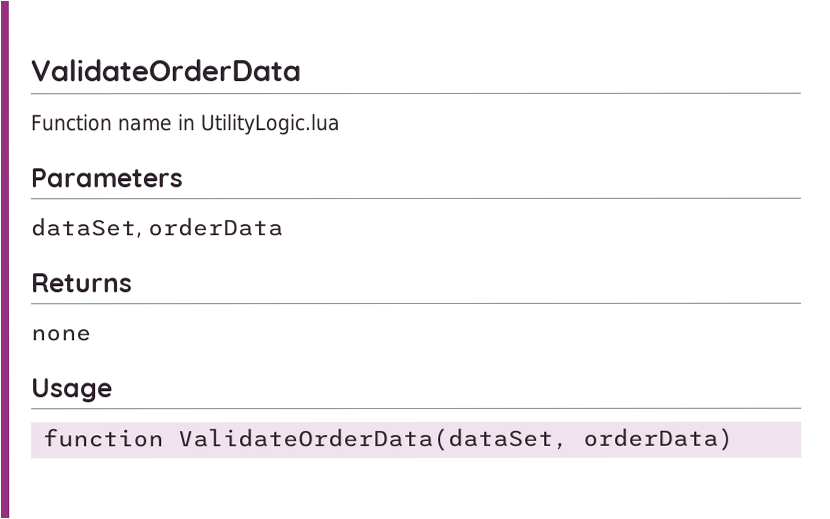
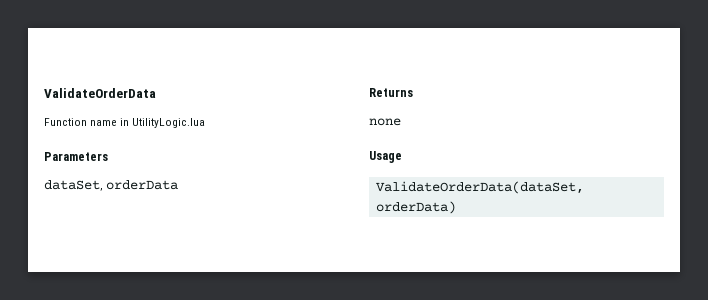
- function ValidateOrderData(dataSet, orderData)
+ ValidateOrderData(dataSet, orderData)

